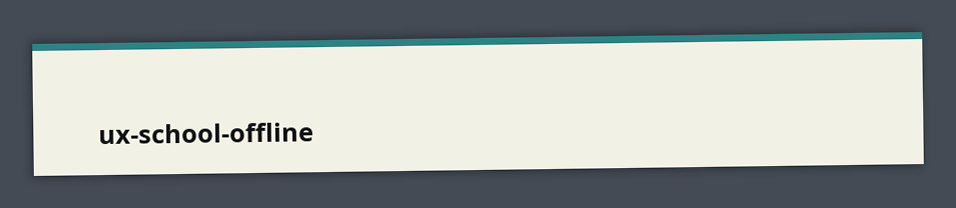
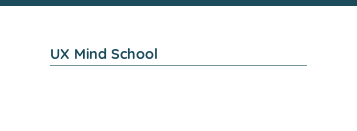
- ux-school-offline
+ UX Mind School

